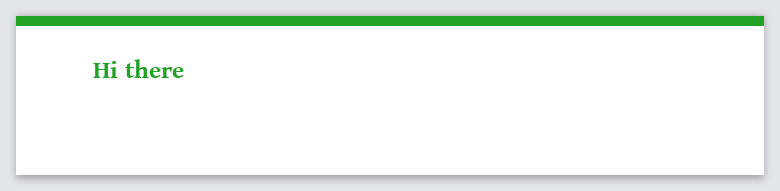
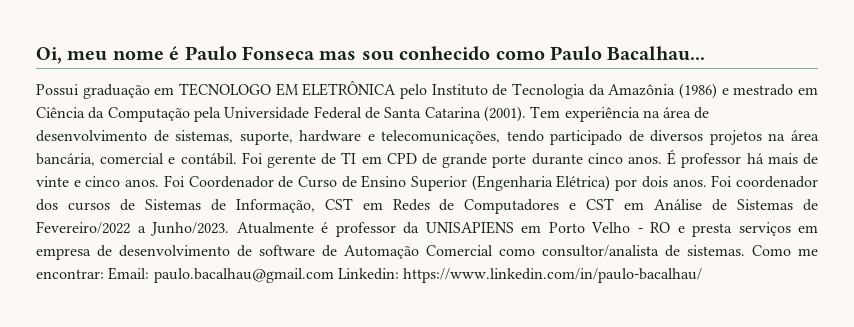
- Hi there
+ Oi, meu nome é Paulo Fonseca mas sou conhecido como Paulo Bacalhau...
+ Possui graduação em TECNOLOGO EM ELETRÔNICA pelo Instituto de Tecnologia da Amazônia (1986) e mestrado em Ciência da Computação pela Universidade Federal de Santa Catarina (2001). Tem experiência na área de desenvolvimento de sistemas, suporte, hardware e telecomunicações, tendo participado de diversos projetos na área bancária, comercial e contábil. Foi gerente de TI em CPD de grande porte durante cinco anos. É professor há mais de vinte e cinco anos. Foi Coordenador de Curso de Ensino Superior (Engenharia Elétrica) por dois anos. Foi coordenador dos cursos de Sistemas de Informação, CST em Redes de Computadores e CST em Análise de Sistemas de Fevereiro/2022 a Junho/2023. Atualmente é professor da UNISAPIENS em Porto Velho - RO e presta serviços em empresa de desenvolvimento de software de Automação Comercial como consultor/analista de sistemas. Como me encontrar: Email: paulo.bacalhau@gmail.com Linkedin: https://www.linkedin.com/in/paulo-bacalhau/

